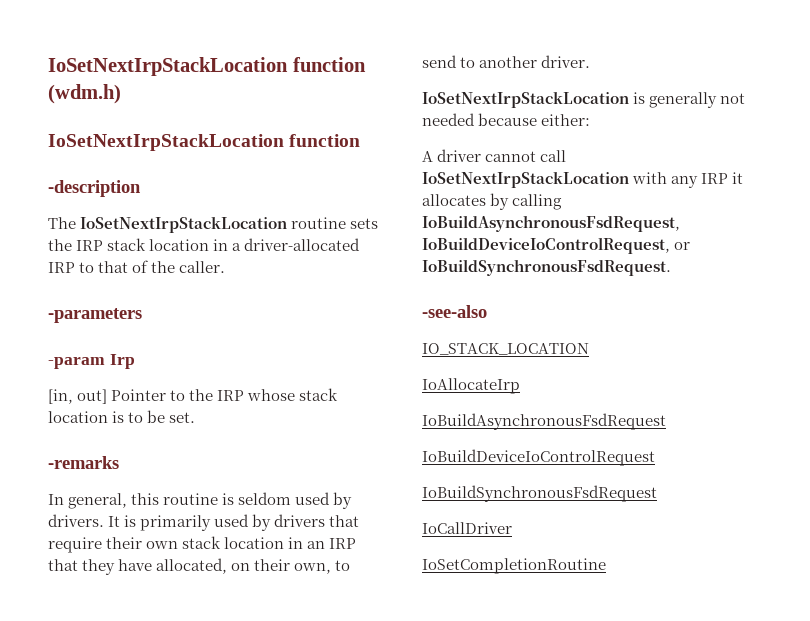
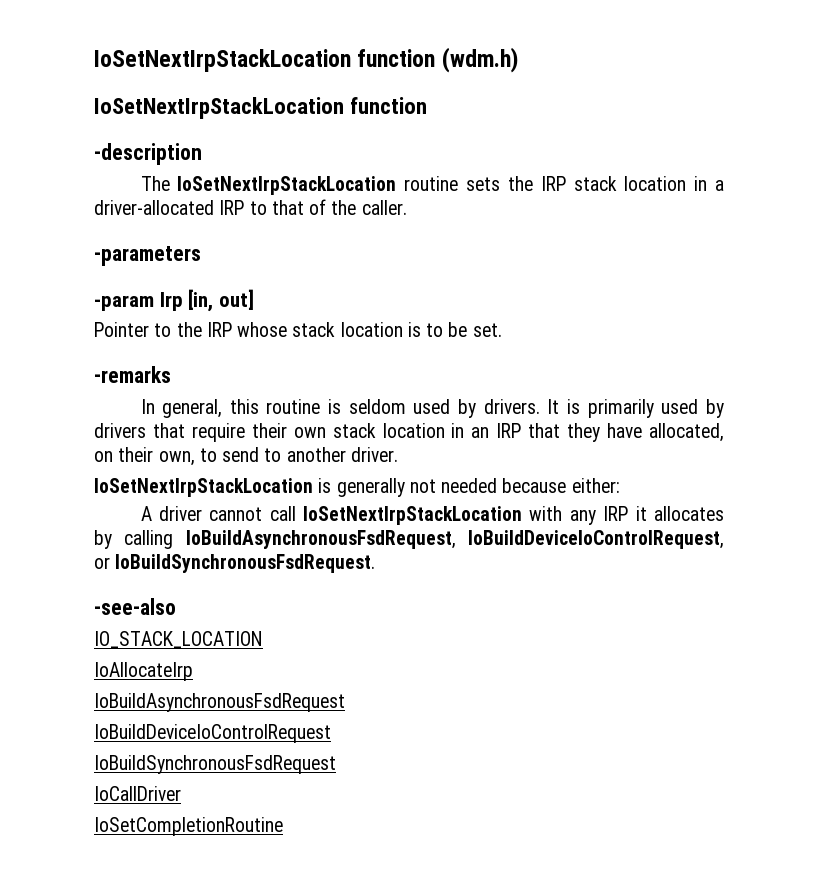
- -param Irp
- [in, out] Pointer to the IRP whose stack location is to be set.
+ -param Irp [in, out]
+ Pointer to the IRP whose stack location is to be set.

